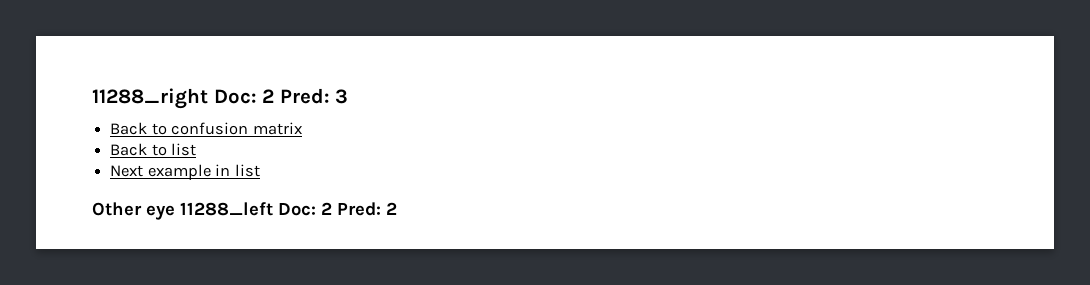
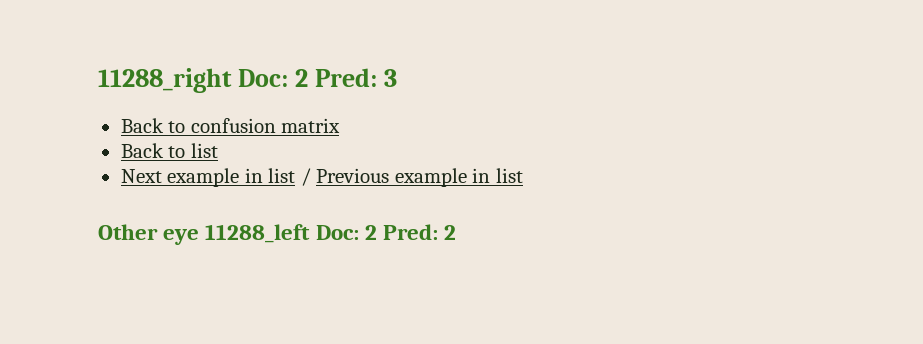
- Next example in list
+ Next example in list / Previous example in list

